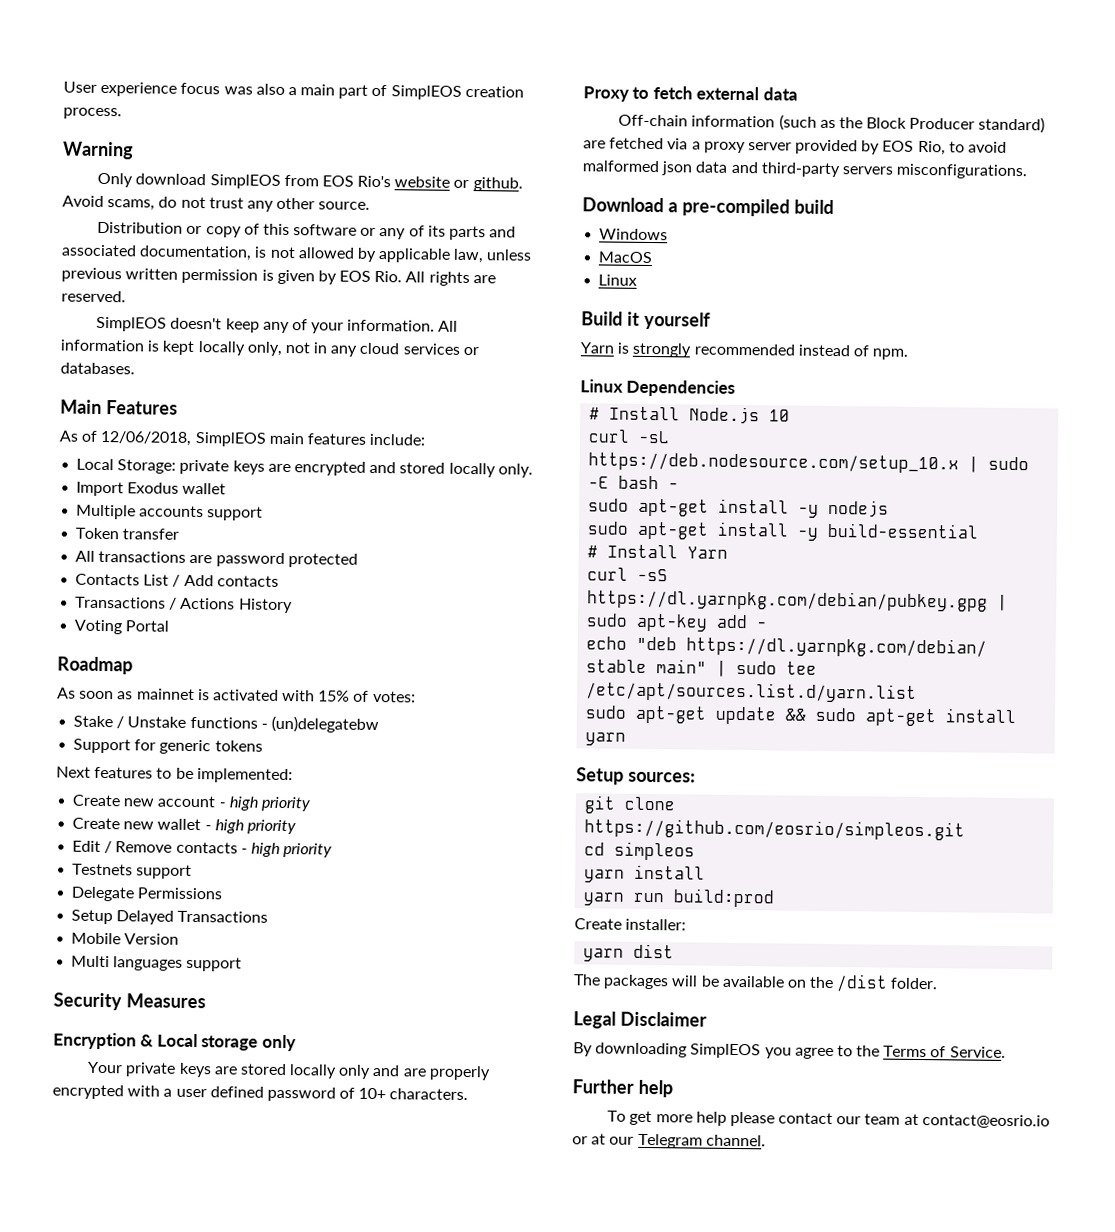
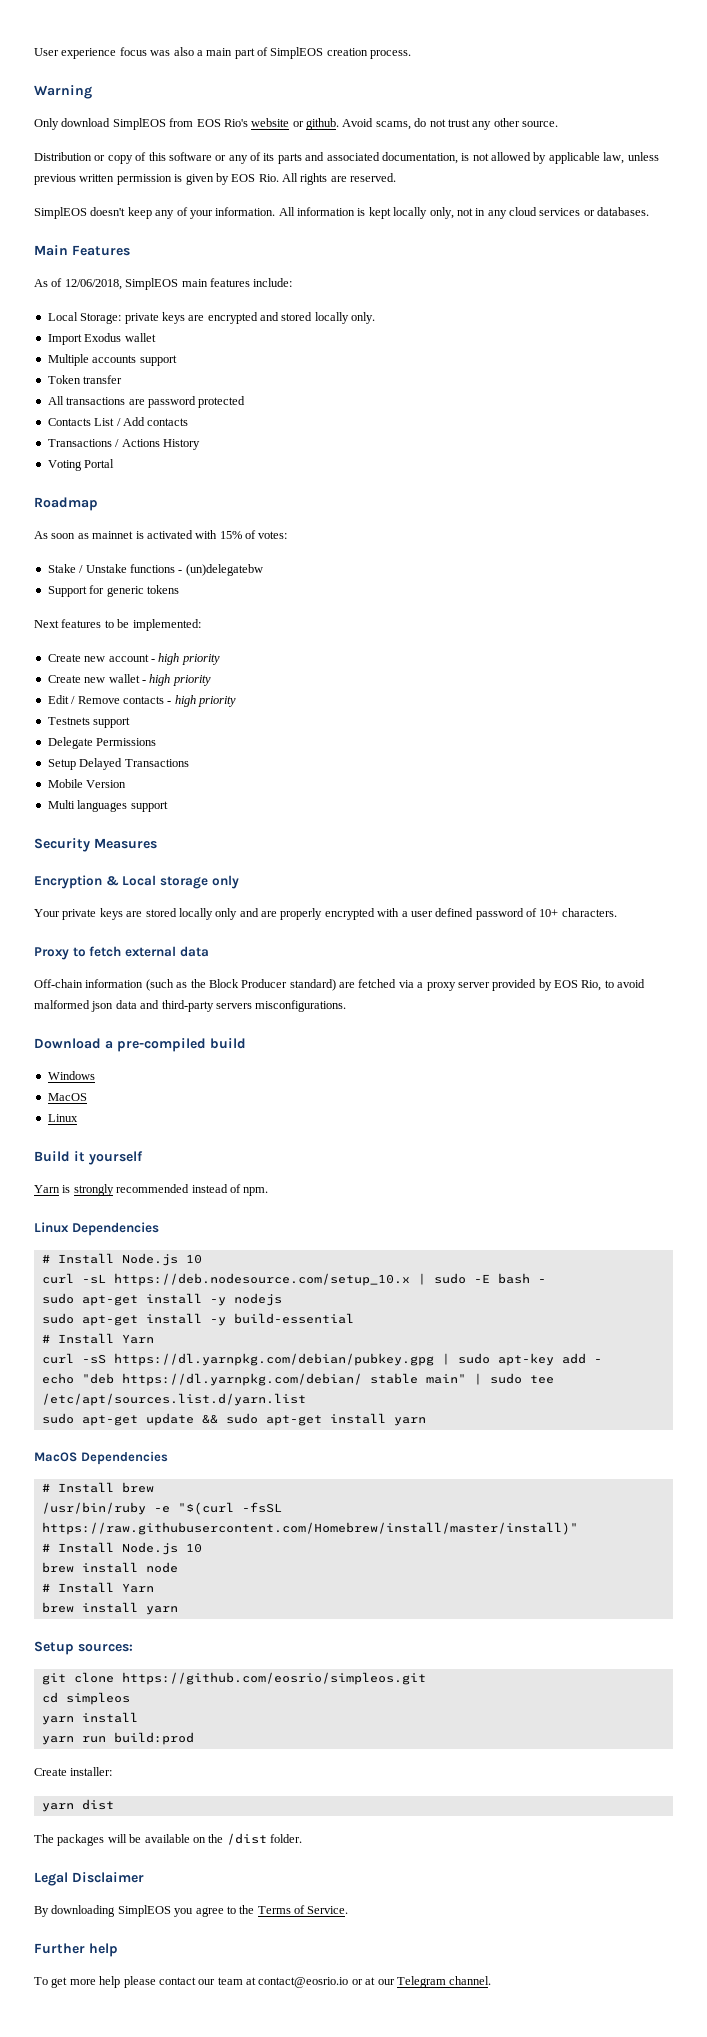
+ MacOS Dependencies
+ # Install brew
+ /usr/bin/ruby -e "$(curl -fsSL https://raw.githubusercontent.com/Homebrew/install/master/install)"
+ # Install Node.js 10
+ brew install node
+ # Install Yarn
+ brew install yarn

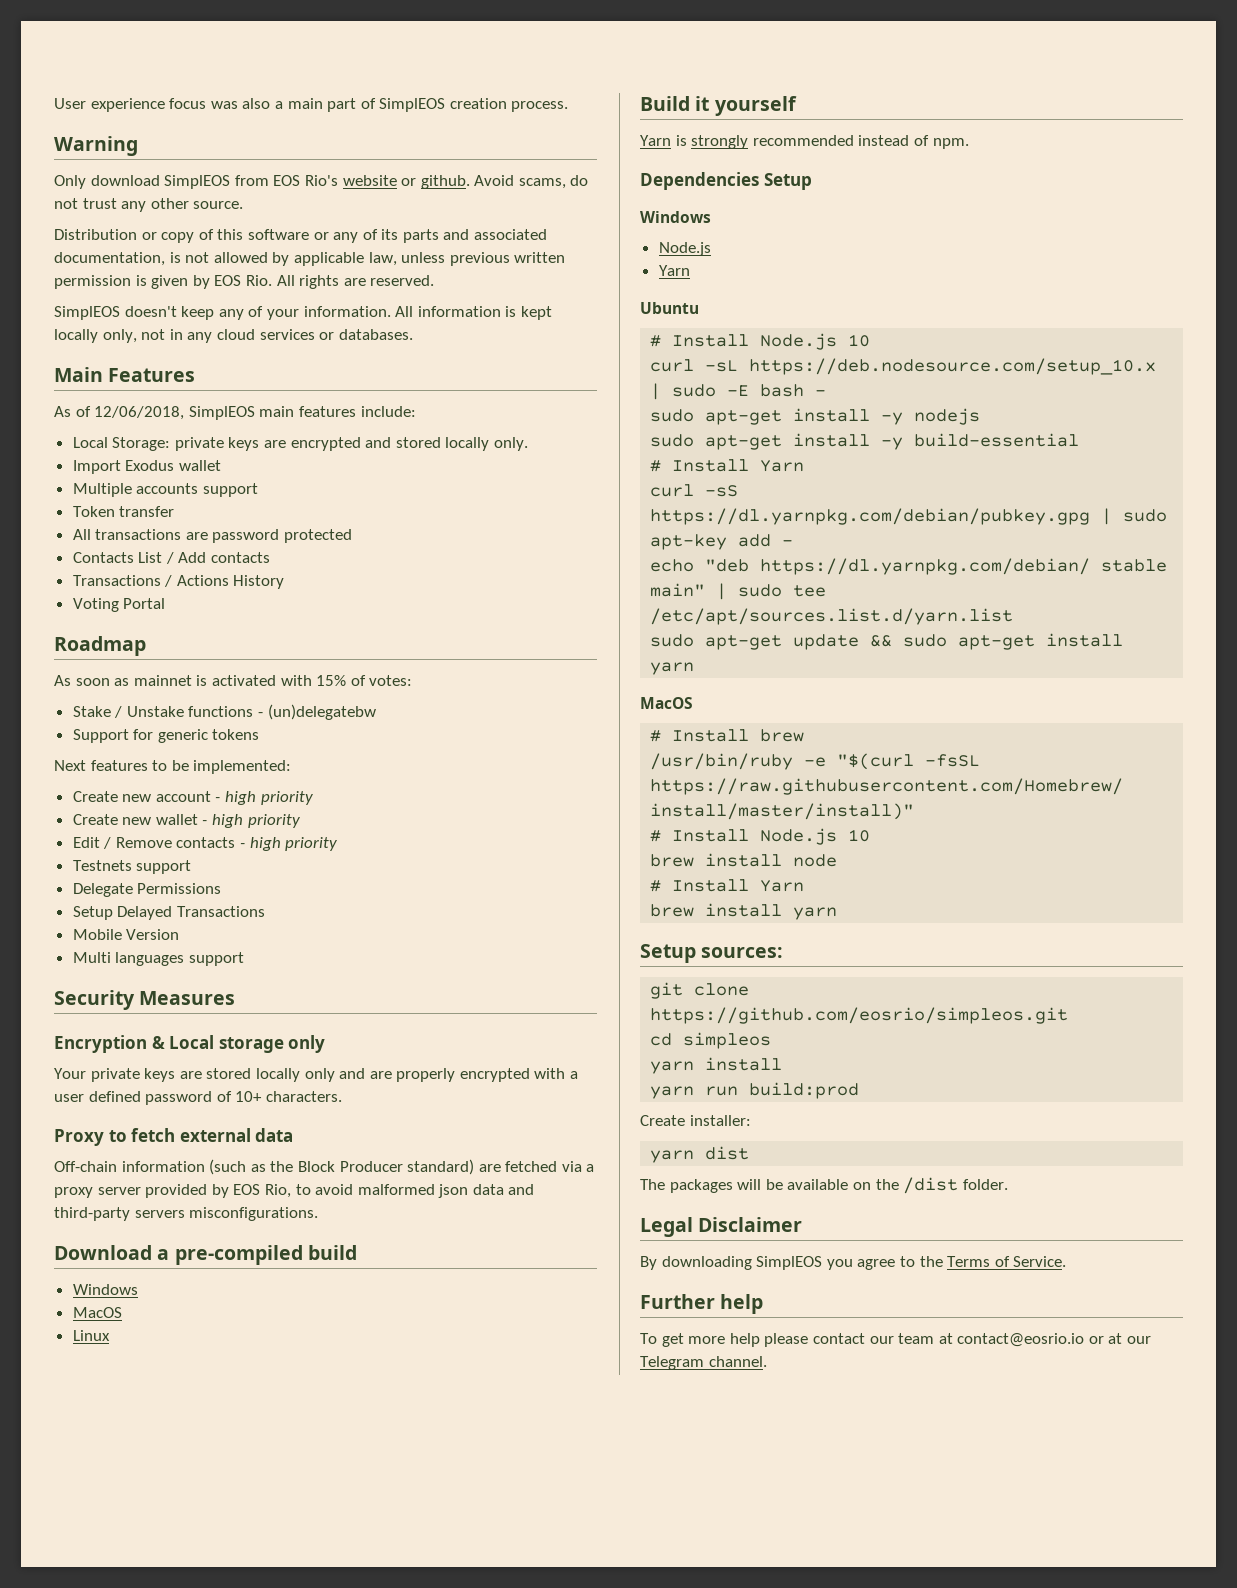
- Linux Dependencies
+ Dependencies Setup
+ Windows
+ Node.js
+ Yarn
+ Ubuntu
  sudo apt-get update && sudo apt-get install yarn
- MacOS Dependencies
+ MacOS

